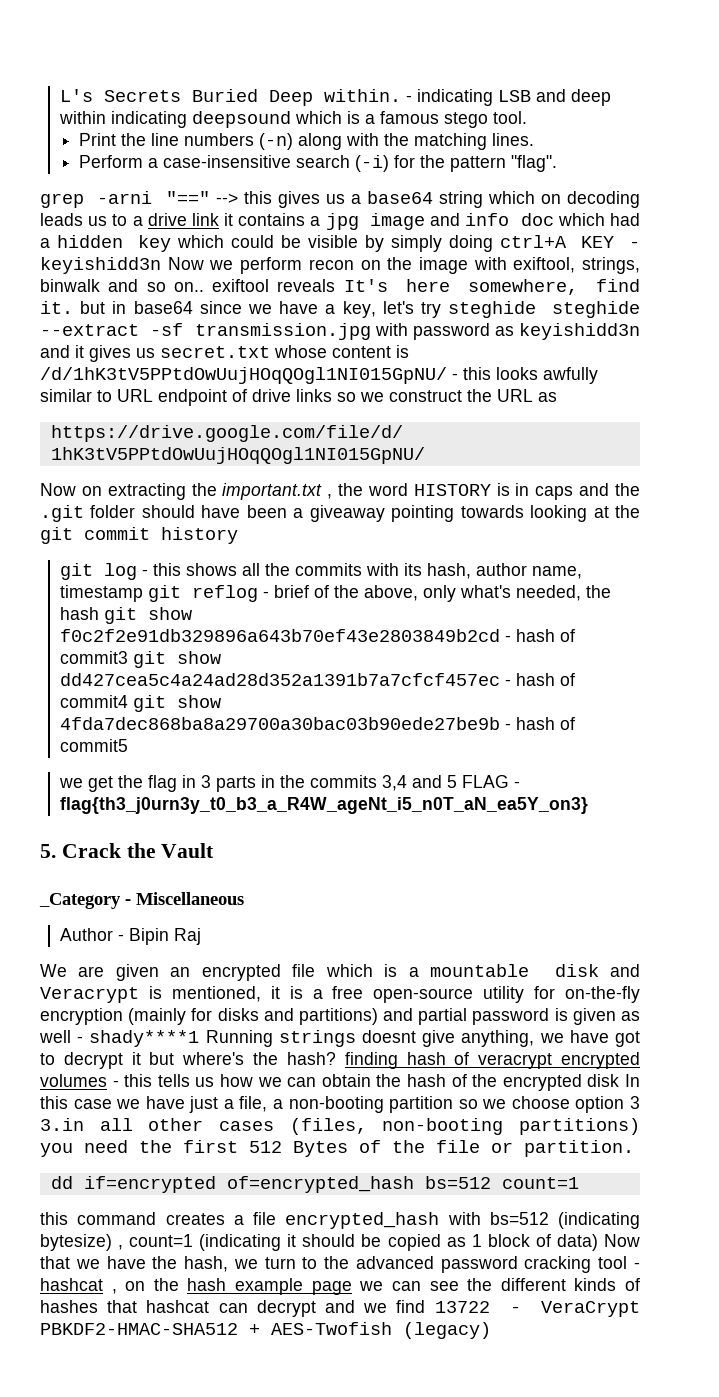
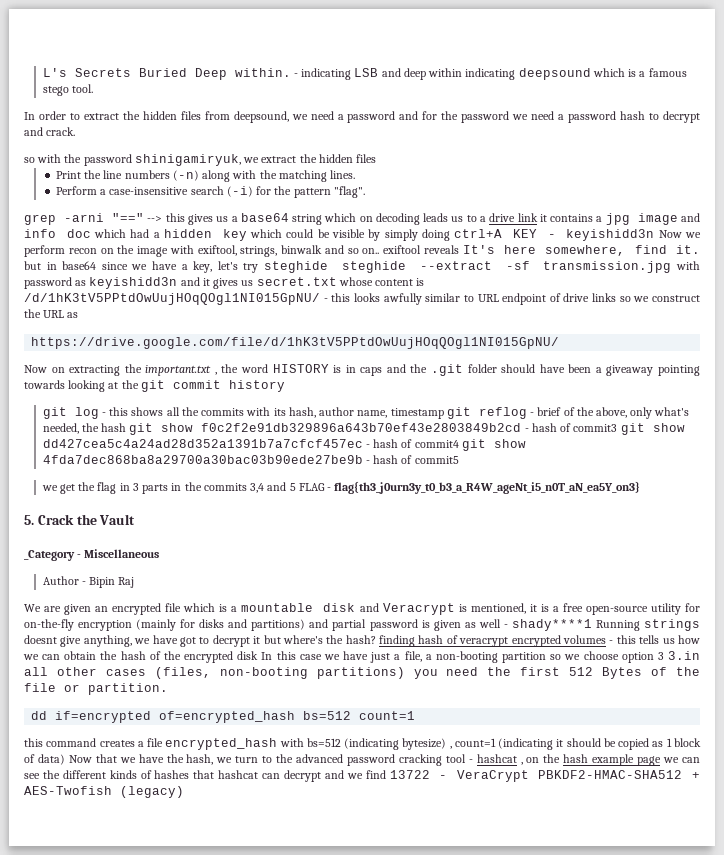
+ In order to extract the hidden files from deepsound, we need a password and for the password we need a password hash to decrypt and crack.
+ so with the password shinigamiryuk, we extract the hidden files

